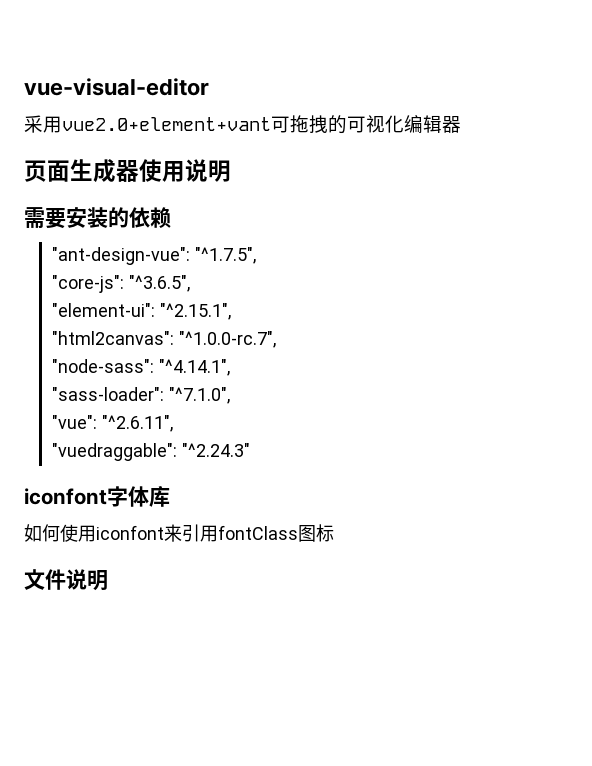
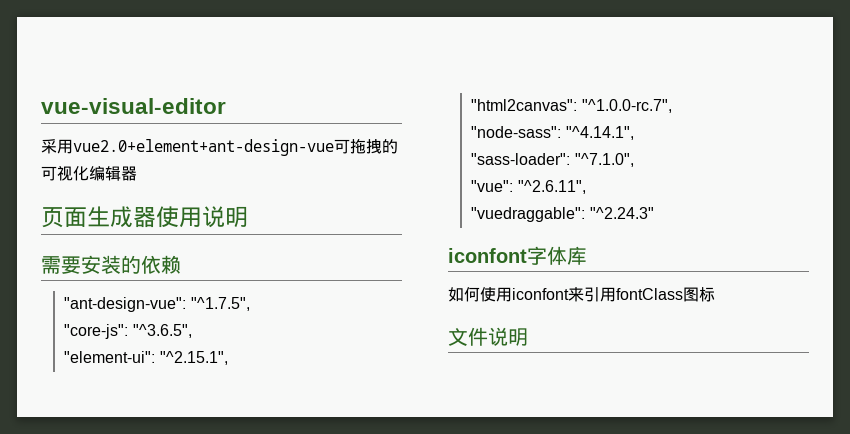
- 采用vue2.0+element+vant可拖拽的可视化编辑器
+ 采用vue2.0+element+ant-design-vue可拖拽的可视化编辑器

